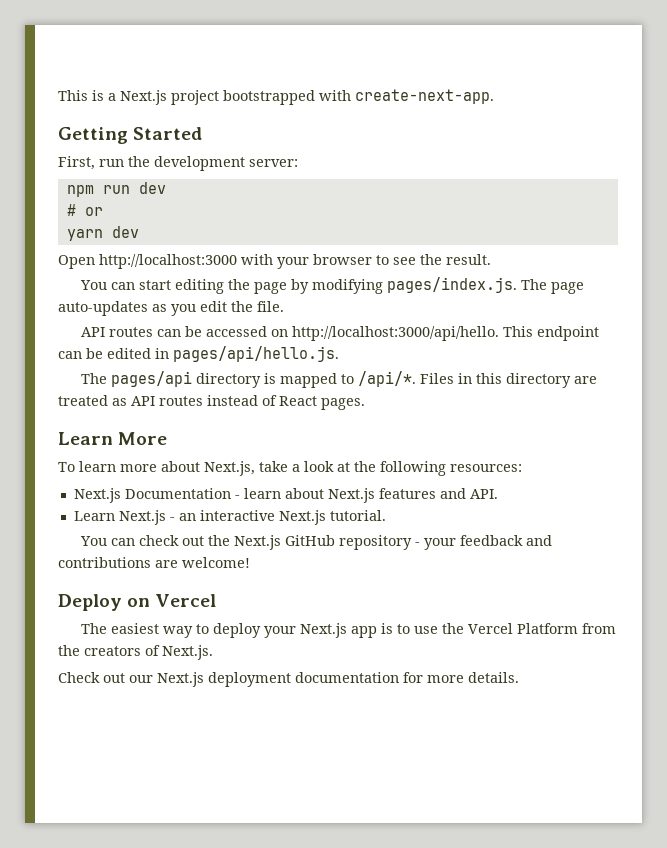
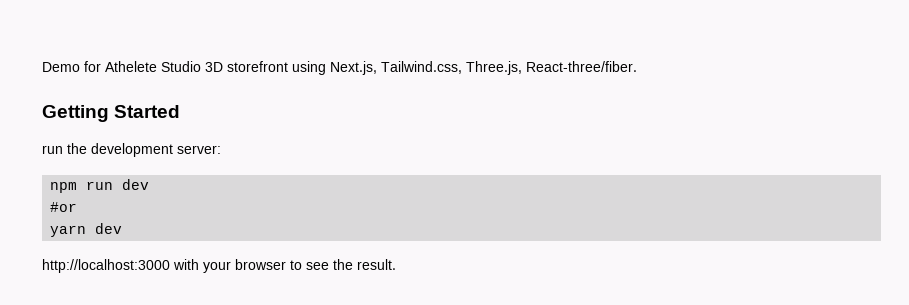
- This is a Next.js project bootstrapped with create-next-app.
+ Demo for Athelete Studio 3D storefront using Next.js, Tailwind.css, Three.js, React-three/fiber.
- First, run the development server:
+ run the development server:
- # or
+ #or
- Open http://localhost:3000 with your browser to see the result.
+ http://localhost:3000 with your browser to see the result.
- You can start editing the page by modifying pages/index.js. The page auto-updates as you edit the file.
- API routes can be accessed on http://localhost:3000/api/hello. This endpoint can be edited in pages/api/hello.js.
- The pages/api directory is mapped to /api/*. Files in this directory are treated as API routes instead of React pages.
- Learn More
- To learn more about Next.js, take a look at the following resources:
- Next.js Documentation - learn about Next.js features and API.
- Learn Next.js - an interactive Next.js tutorial.
- You can check out the Next.js GitHub repository - your feedback and contributions are welcome!
- Deploy on Vercel
- The easiest way to deploy your Next.js app is to use the Vercel Platform from the creators of Next.js.
- Check out our Next.js deployment documentation for more details.

